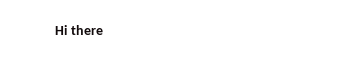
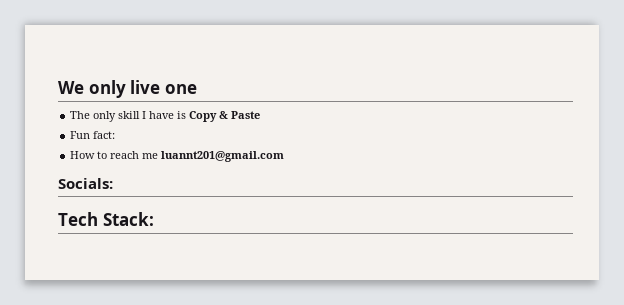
- Hi there
+ We only live one
+ The only skill I have is Copy & Paste
+ Fun fact:
+ How to reach me luannt201@gmail.com
+ Socials:
+ Tech Stack:

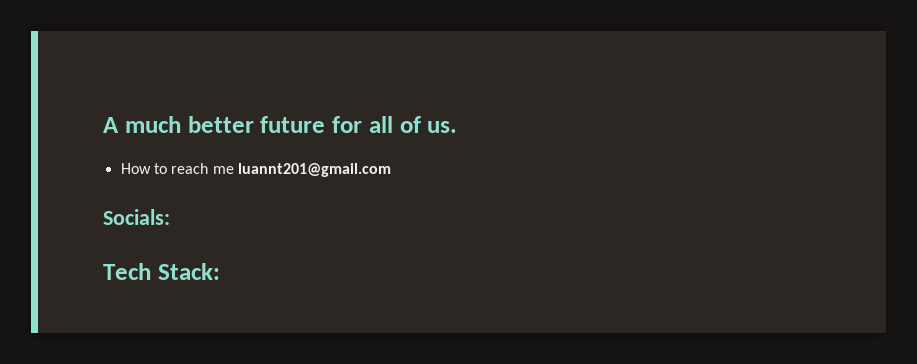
- We only live one
- The only skill I have is Copy & Paste
- Fun fact:
+ A much better future for all of us.

